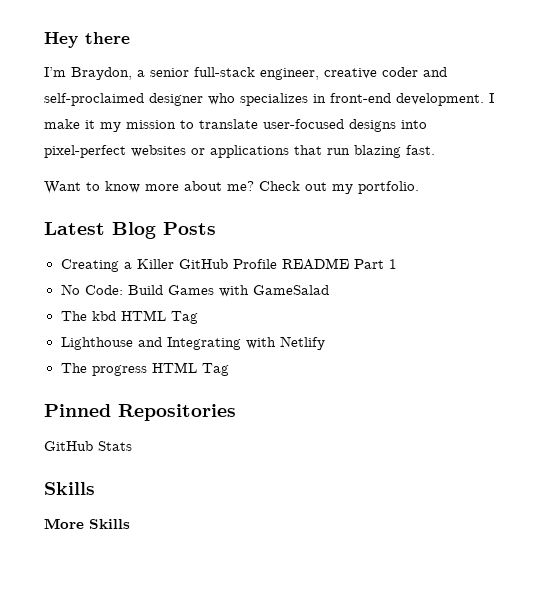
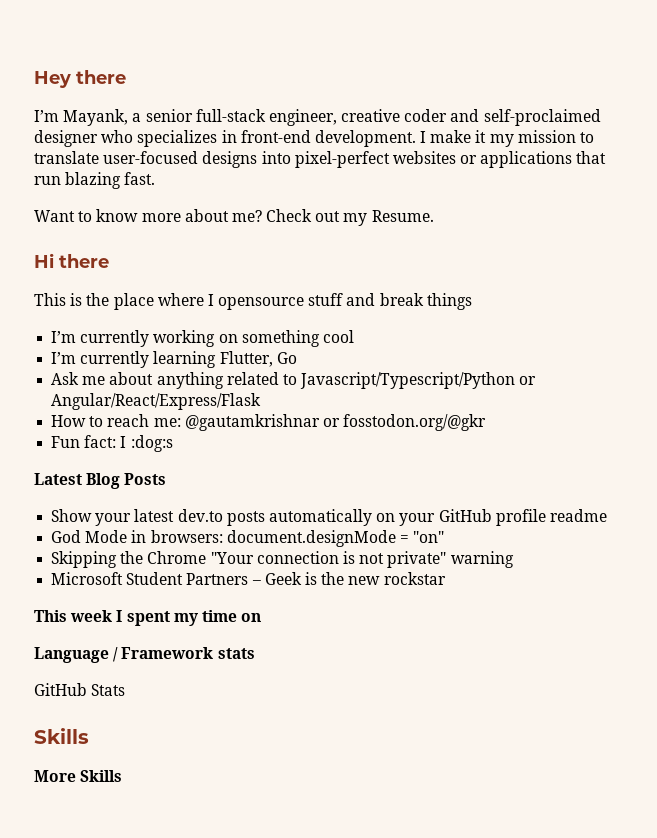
- I’m Braydon, a senior full-stack engineer, creative coder and self-proclaimed designer who specializes in front-end development.
+ I’m Mayank, a senior full-stack engineer, creative coder and self-proclaimed designer who specializes in front-end development.
- Check out my portfolio.
+ Check out my Resume.
+ Hi there
+ This is the place where I opensource stuff and break things
+ I’m currently working on something cool
+ I’m currently learning Flutter, Go
+ Ask me about anything related to Javascript/Typescript/Python or Angular/React/Express/Flask
+ How to reach me: @gautamkrishnar or fosstodon.org/@gkr
+ Fun fact: I :dog:s
  Latest Blog Posts
- Creating a Killer GitHub Profile README Part 1
- No Code: Build Games with GameSalad
- The kbd HTML Tag
- Lighthouse and Integrating with Netlify
- The progress HTML Tag
- Pinned Repositories
+ Show your latest dev.to posts automatically on your GitHub profile readme
+ God Mode in browsers: document.designMode = "on"
+ Skipping the Chrome "Your connection is not private" warning
+ Microsoft Student Partners – Geek is the new rockstar
+ This week I spent my time on
+ Language / Framework stats

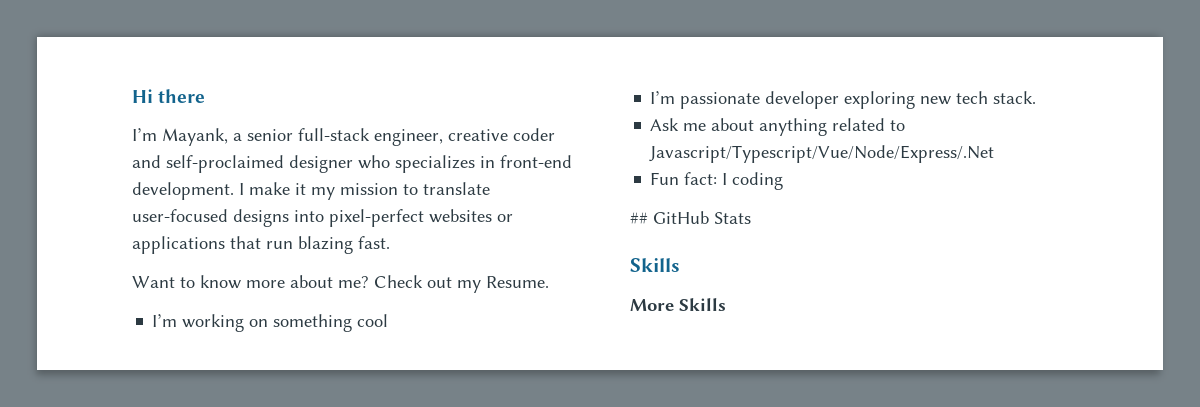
- Hey there
+ Hi there
- Hi there
- This is the place where I opensource stuff and break things
- I’m currently working on something cool
+ I’m working on something cool
- I’m currently learning Flutter, Go
+ I’m passionate developer exploring new tech stack.
- Ask me about anything related to Javascript/Typescript/Python or Angular/React/Express/Flask
- How to reach me: @gautamkrishnar or fosstodon.org/@gkr
- Fun fact: I :dog:s
- Latest Blog Posts
- Show your latest dev.to posts automatically on your GitHub profile readme
- God Mode in browsers: document.designMode = "on"
- Skipping the Chrome "Your connection is not private" warning
- Microsoft Student Partners – Geek is the new rockstar
- This week I spent my time on
- Language / Framework stats
- GitHub Stats
+ Ask me about anything related to Javascript/Typescript/Vue/Node/Express/.Net
+ Fun fact: I coding
+ ## GitHub Stats

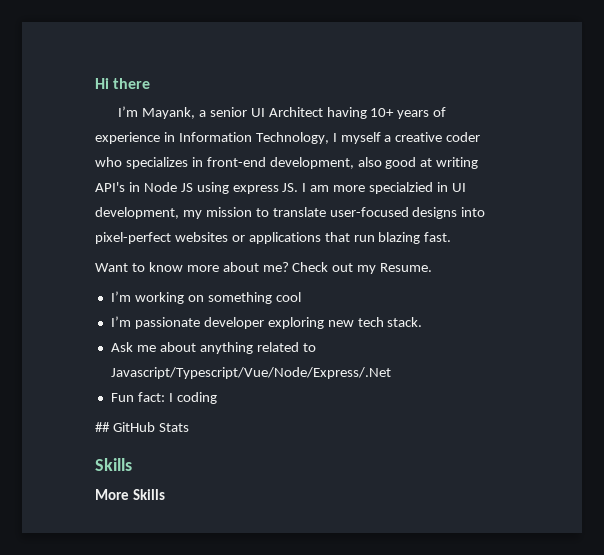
- I’m Mayank, a senior full-stack engineer, creative coder and self-proclaimed designer who specializes in front-end development. I make it my mission to translate user-focused designs into pixel-perfect websites or applications that run blazing fast.
+ I’m Mayank, a senior UI Architect having 10+ years of experience in Information Technology, I myself a creative coder who specializes in front-end development, also good at writing API's in Node JS using express JS. I am more specialzied in UI development, my mission to translate user-focused designs into pixel-perfect websites or applications that run blazing fast.

